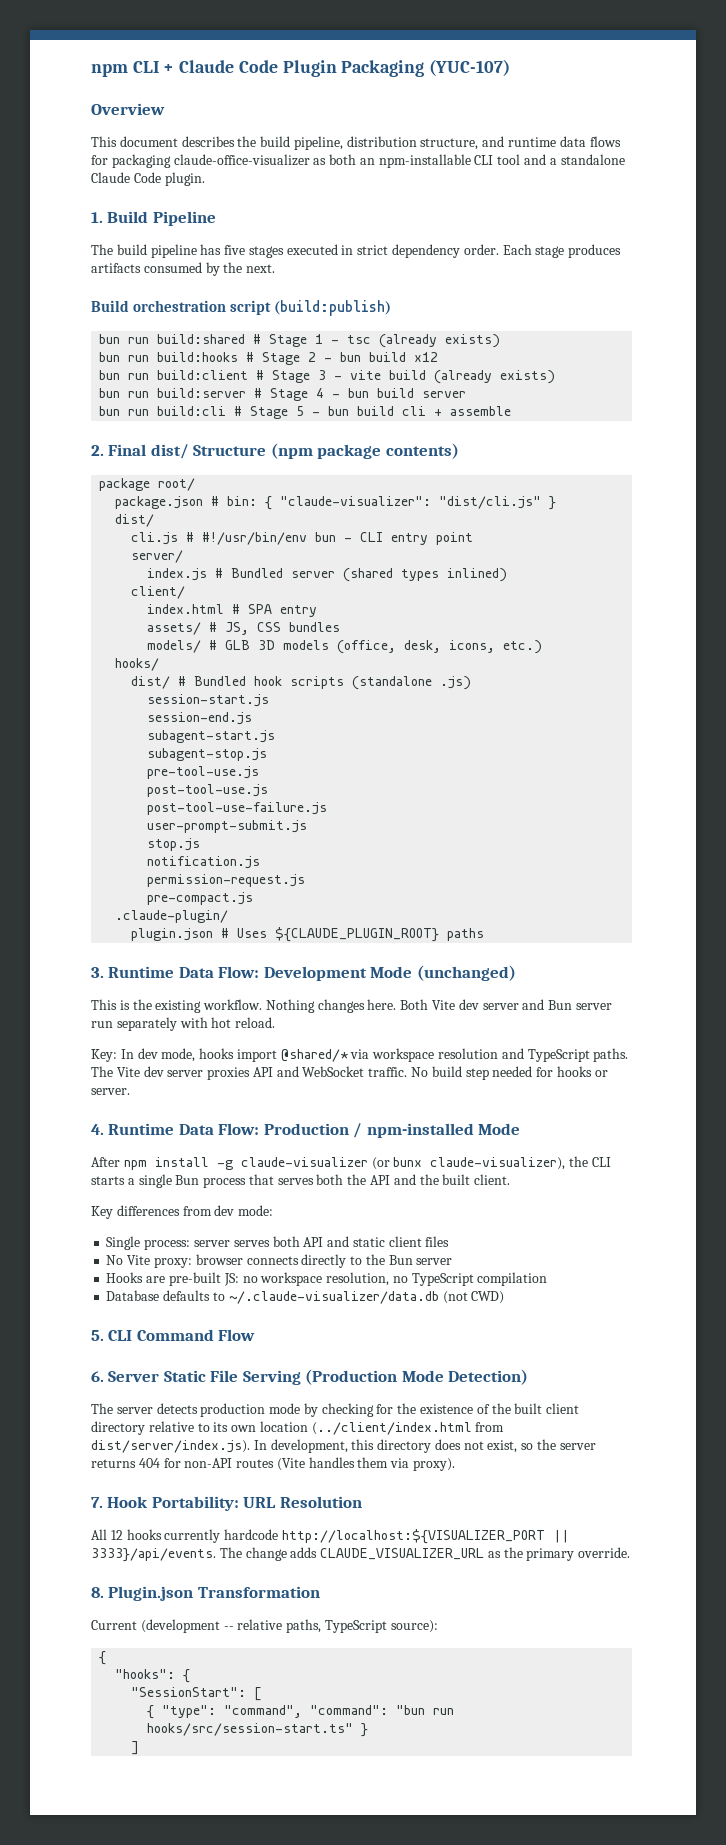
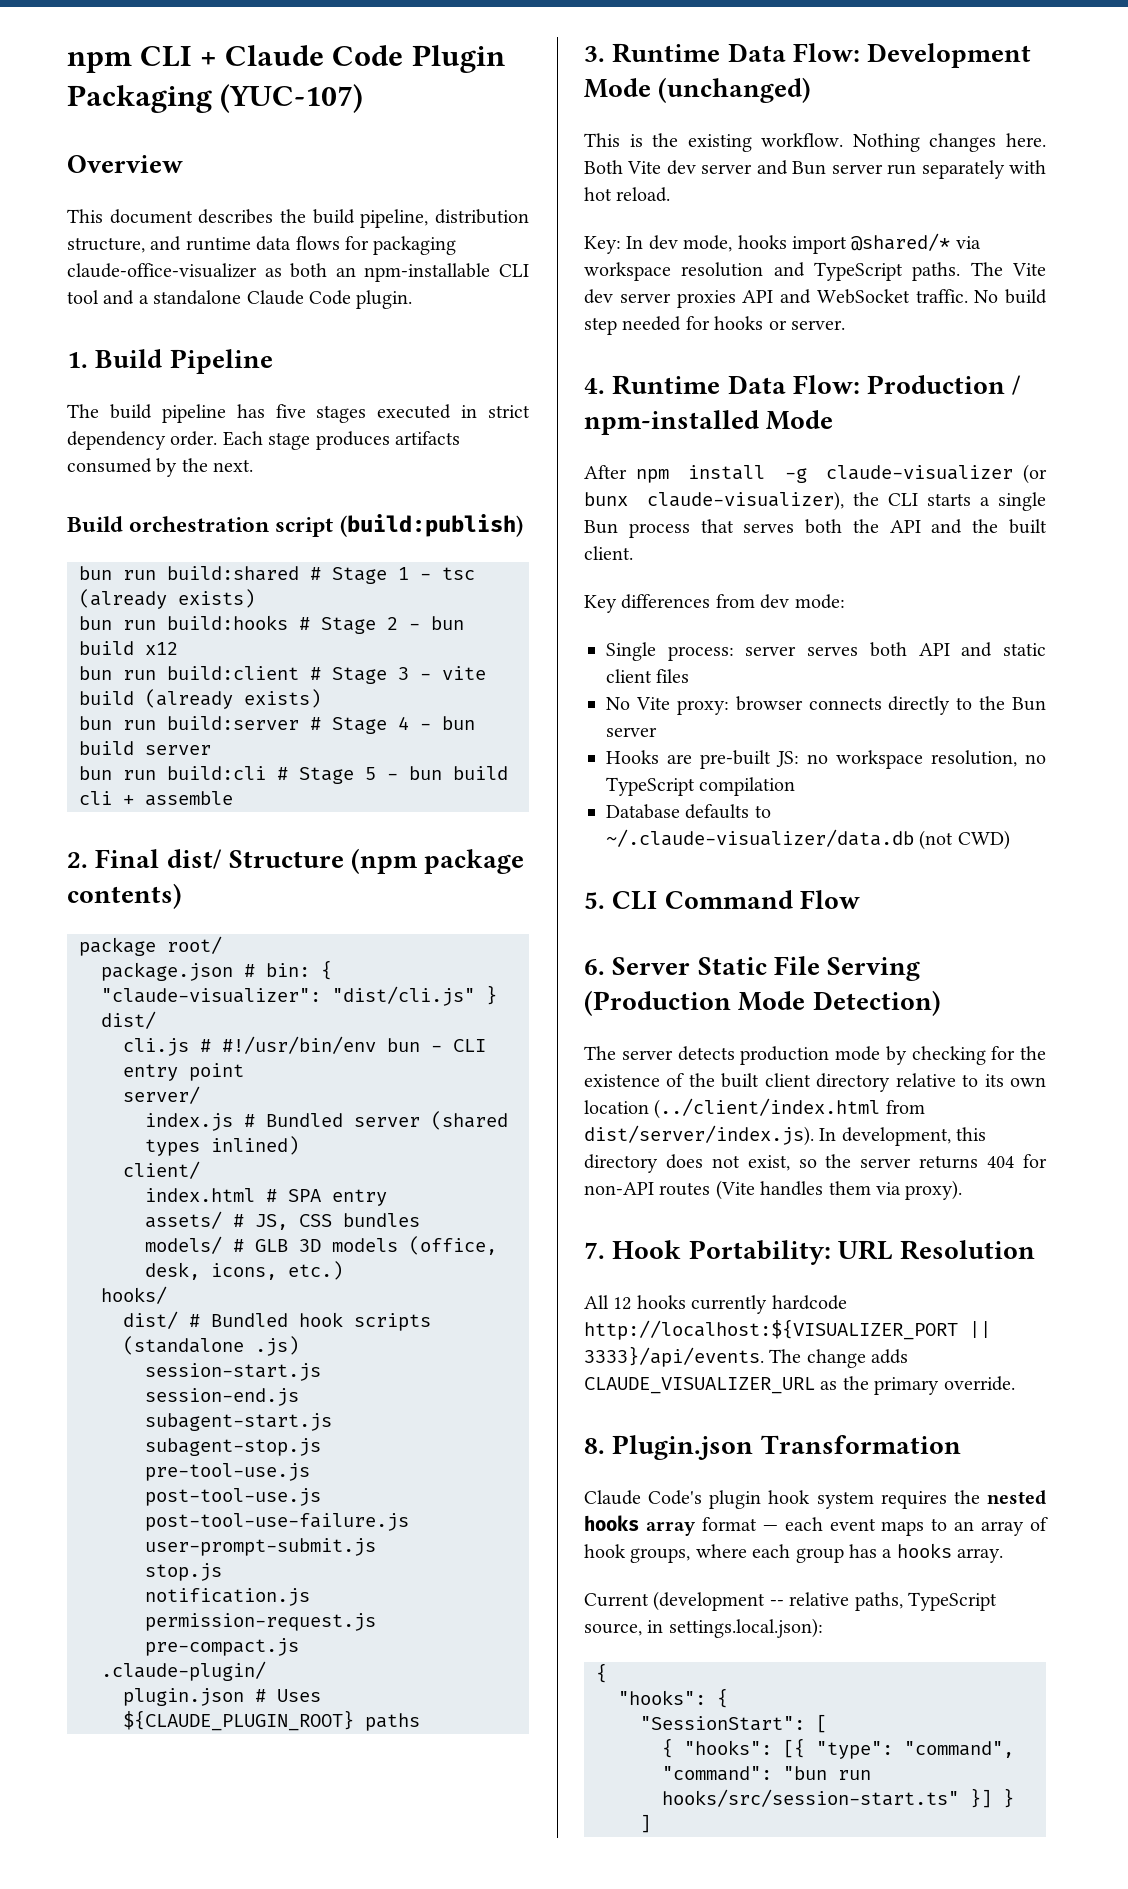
+ Claude Code's plugin hook system requires the nested hooks array format — each event maps to an array of hook groups, where each group has a hooks array.
- Current (development -- relative paths, TypeScript source):
+ Current (development -- relative paths, TypeScript source, in settings.local.json):
- { "type": "command", "command": "bun run hooks/src/session-start.ts" }
+ { "hooks": [{ "type": "command", "command": "bun run hooks/src/session-start.ts" }] }

